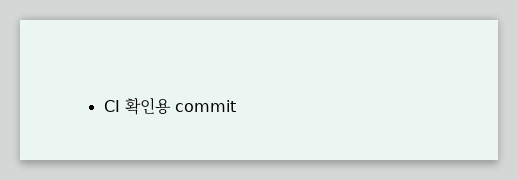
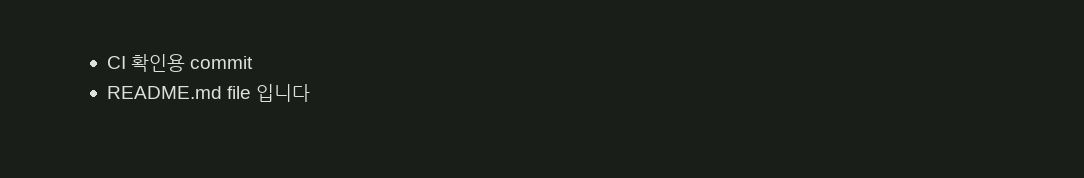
+ README.md file 입니다

